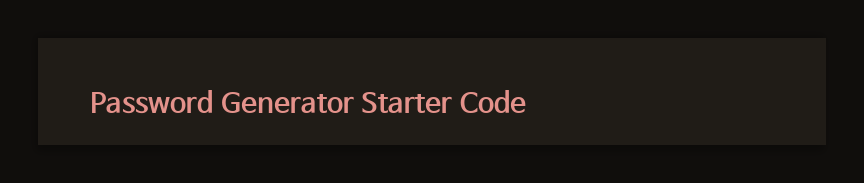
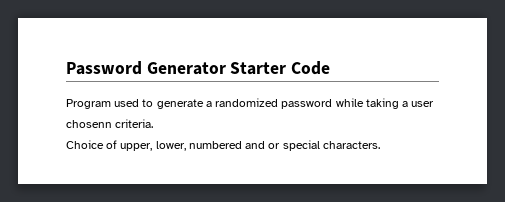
+ Program used to generate a randomized password while taking a user chosenn criteria.
+ Choice of upper, lower, numbered and or special characters.

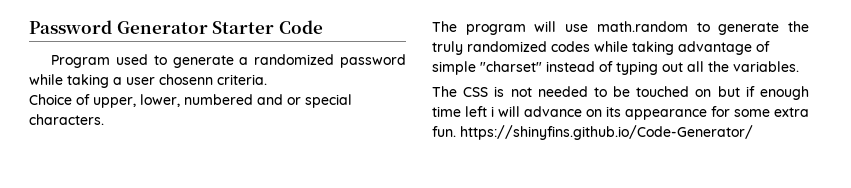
+ The program will use math.random to generate the truly randomized codes while taking advantage of simple "charset" instead of typing out all the variables.
+ The CSS is not needed to be touched on but if enough time left i will advance on its appearance for some extra fun. https://shinyfins.github.io/Code-Generator/

